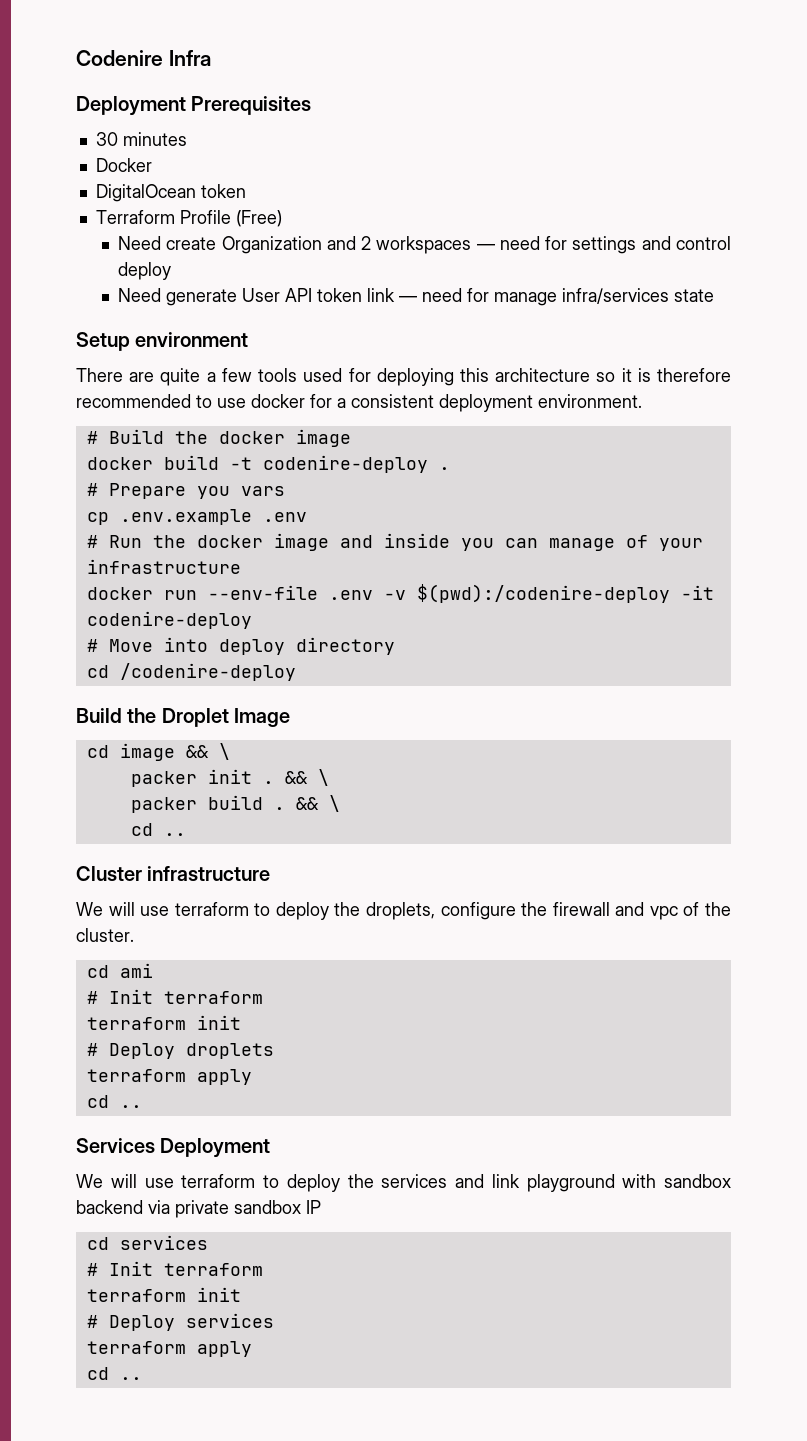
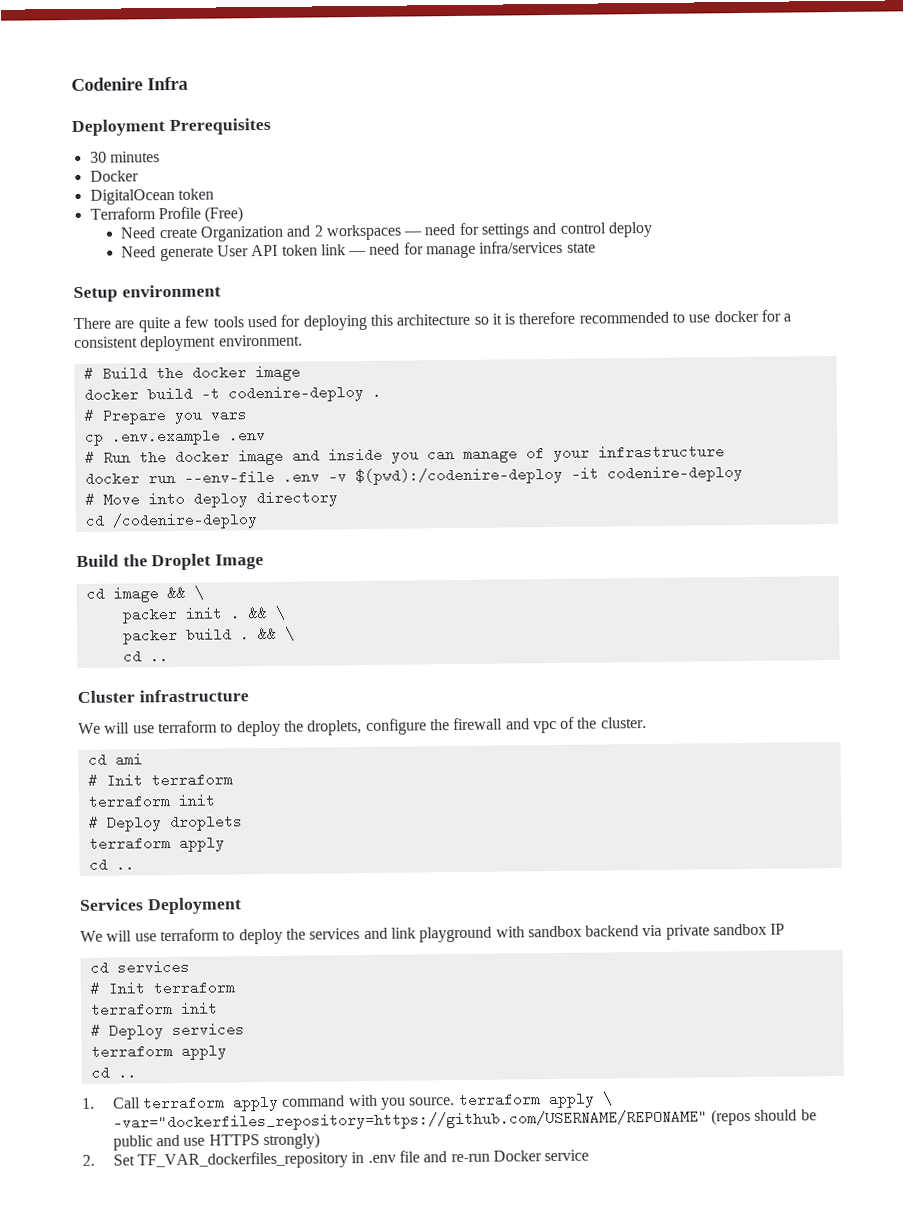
+ 1. Call terraform apply command with you source. terraform apply \ -var="dockerfiles_repository=https://github.com/USERNAME/REPONAME" (repos should be public and use HTTPS strongly)
+ 2. Set TF_VAR_dockerfiles_repository in .env file and re-run Docker service

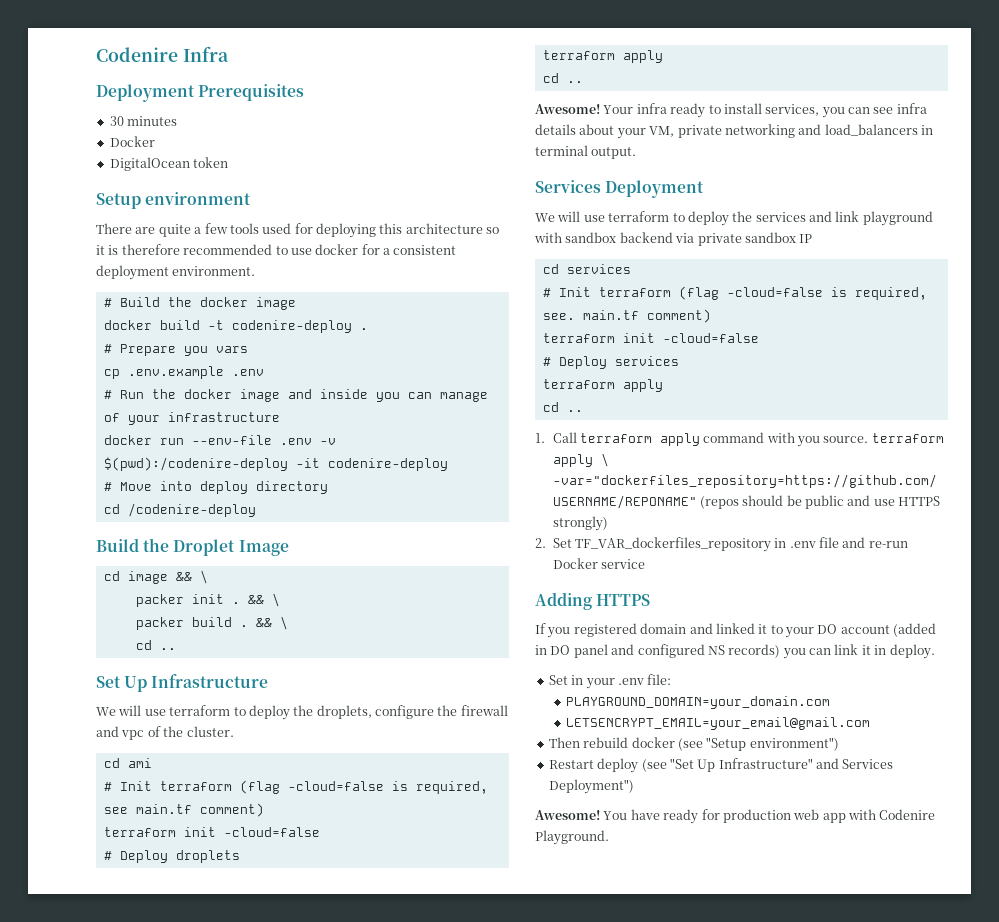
- Terraform Profile (Free)
- Need create Organization and 2 workspaces — need for settings and control deploy
- Need generate User API token link — need for manage infra/services state
- Cluster infrastructure
+ Set Up Infrastructure
  cd ami
- # Init terraform
- terraform init
+ # Init terraform (flag -cloud=false is required, see main.tf comment)
+ terraform init -cloud=false
+ Awesome! Your infra ready to install services, you can see infra details about your VM, private networking and load_balancers in terminal output.
  cd services
- # Init terraform
- terraform init
+ # Init terraform (flag -cloud=false is required, see. main.tf comment)
+ terraform init -cloud=false
+ Adding HTTPS
+ If you registered domain and linked it to your DO account (added in DO panel and configured NS records) you can link it in deploy.
+ Set in your .env file:
+ PLAYGROUND_DOMAIN=your_domain.com
+ LETSENCRYPT_EMAIL=your_email@gmail.com
+ Then rebuild docker (see "Setup environment")
+ Restart deploy (see "Set Up Infrastructure" and Services Deployment")
+ Awesome! You have ready for production web app with Codenire Playground.

